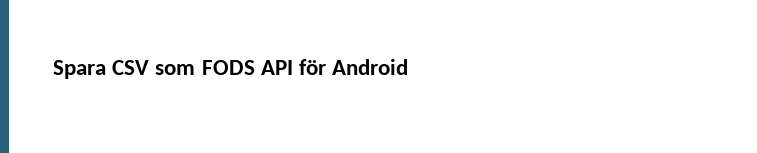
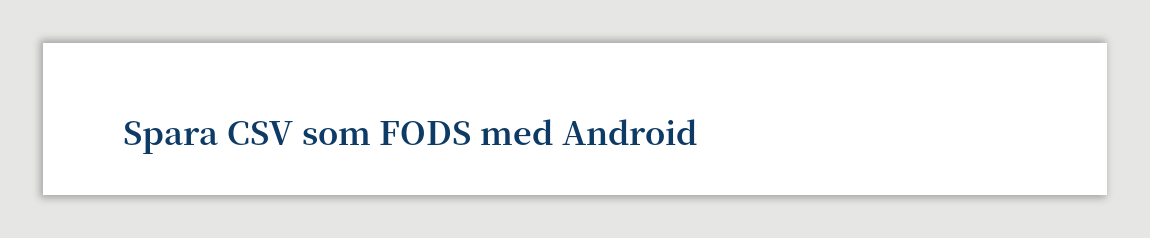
- Spara CSV som FODS API för Android
+ Spara CSV som FODS med Android

